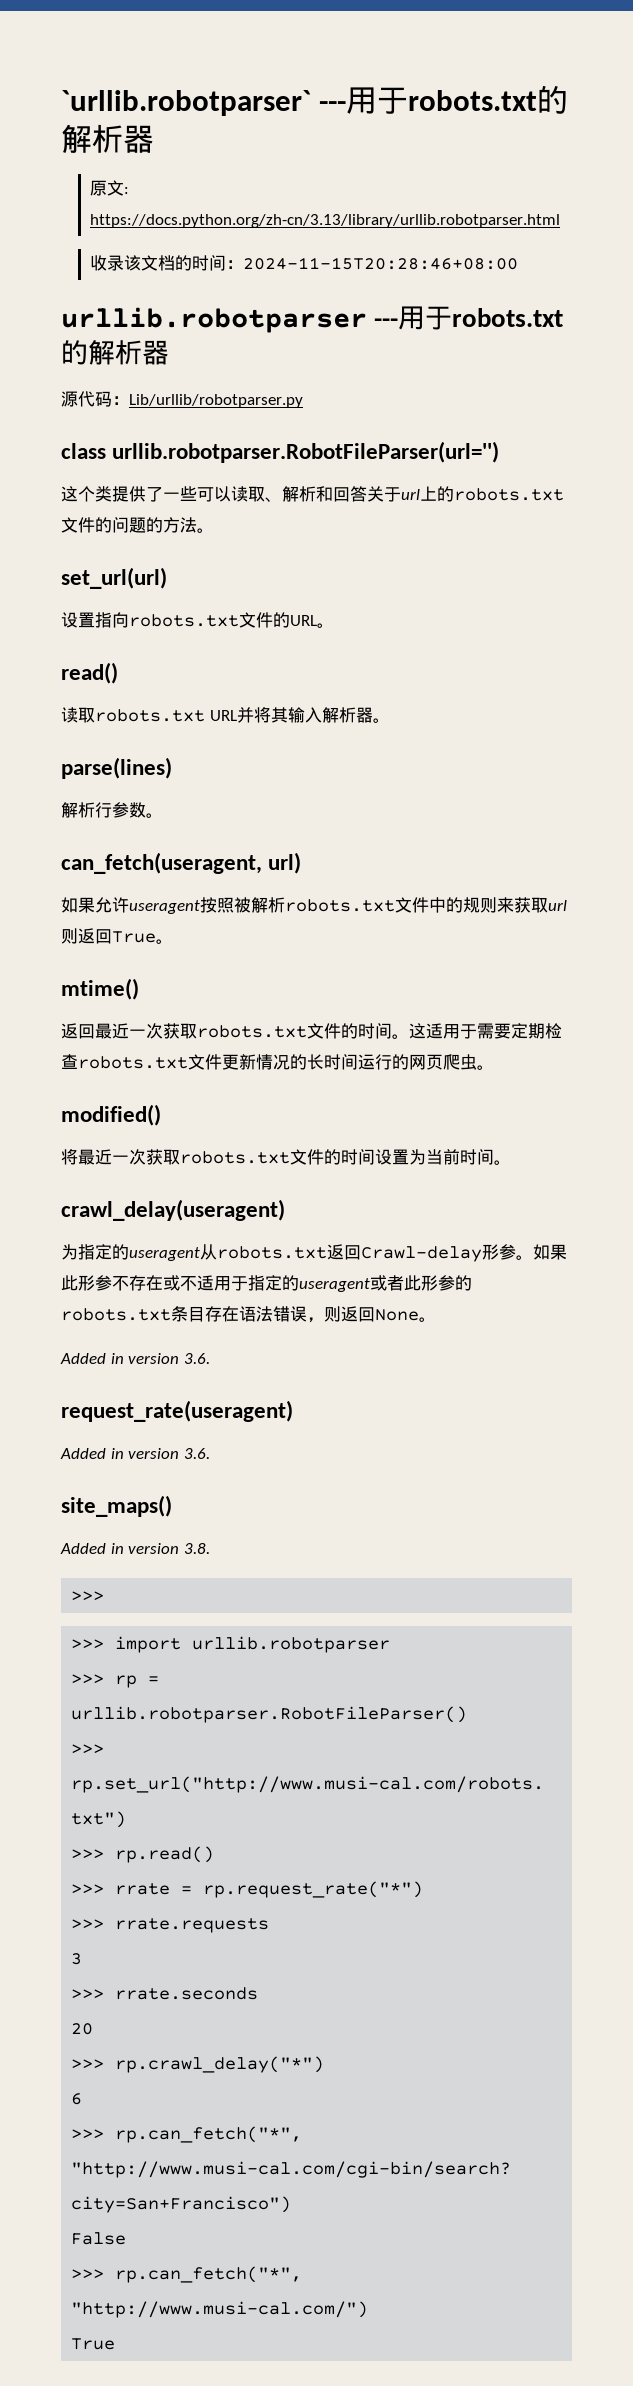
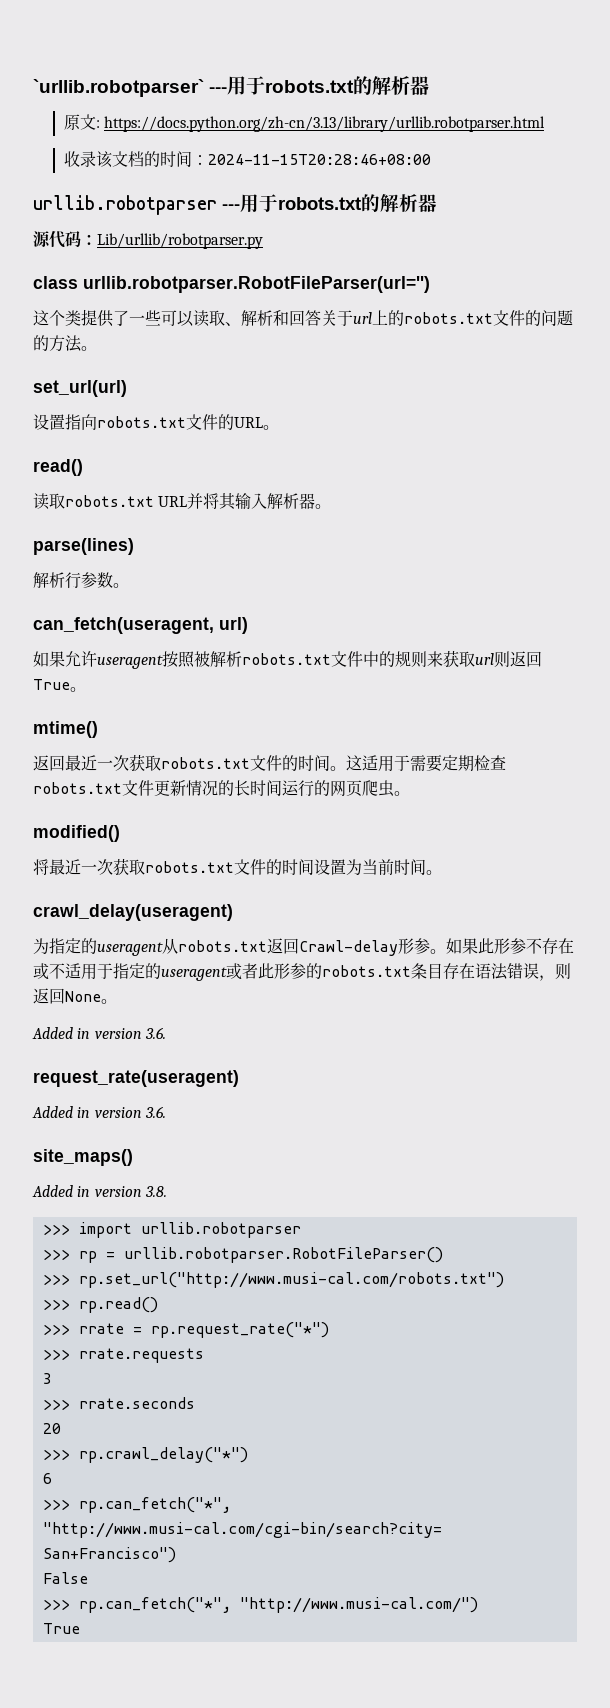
  Added in version 3.8.
- >>>

